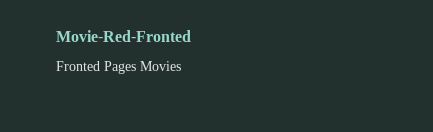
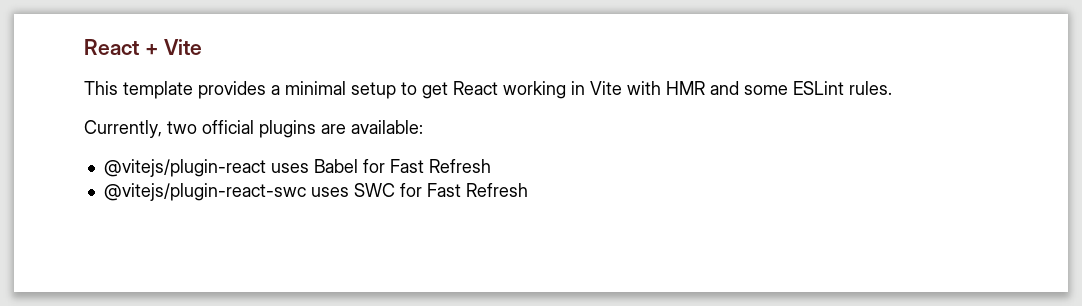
- Movie-Red-Fronted
- Fronted Pages Movies
+ React + Vite
+ This template provides a minimal setup to get React working in Vite with HMR and some ESLint rules.
+ Currently, two official plugins are available:
+ @vitejs/plugin-react uses Babel for Fast Refresh
+ @vitejs/plugin-react-swc uses SWC for Fast Refresh

